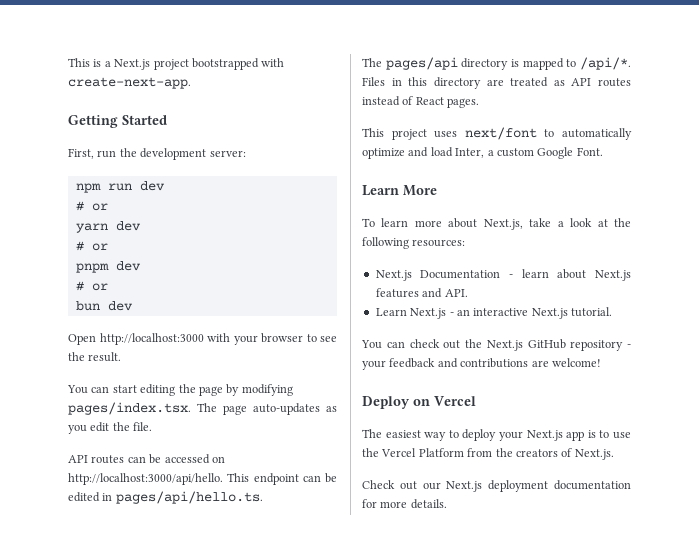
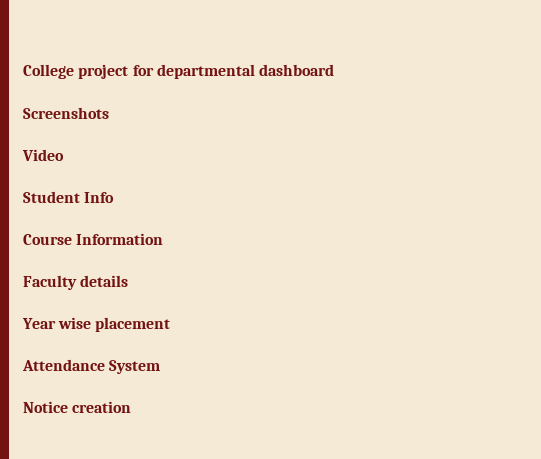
- This is a Next.js project bootstrapped with create-next-app.
- Getting Started
- First, run the development server:
- npm run dev
- # or
- yarn dev
- # or
- pnpm dev
- # or
- bun dev
- Open http://localhost:3000 with your browser to see the result.
- You can start editing the page by modifying pages/index.tsx. The page auto-updates as you edit the file.
- API routes can be accessed on http://localhost:3000/api/hello. This endpoint can be edited in pages/api/hello.ts.
- The pages/api directory is mapped to /api/*. Files in this directory are treated as API routes instead of React pages.
- This project uses next/font to automatically optimize and load Inter, a custom Google Font.
- Learn More
- To learn more about Next.js, take a look at the following resources:
- Next.js Documentation - learn about Next.js features and API.
- Learn Next.js - an interactive Next.js tutorial.
- You can check out the Next.js GitHub repository - your feedback and contributions are welcome!
- Deploy on Vercel
- The easiest way to deploy your Next.js app is to use the Vercel Platform from the creators of Next.js.
- Check out our Next.js deployment documentation for more details.
+ College project for departmental dashboard
+ Screenshots
+ Video
+ Student Info
+ Course Information
+ Faculty details
+ Year wise placement
+ Attendance System
+ Notice creation

